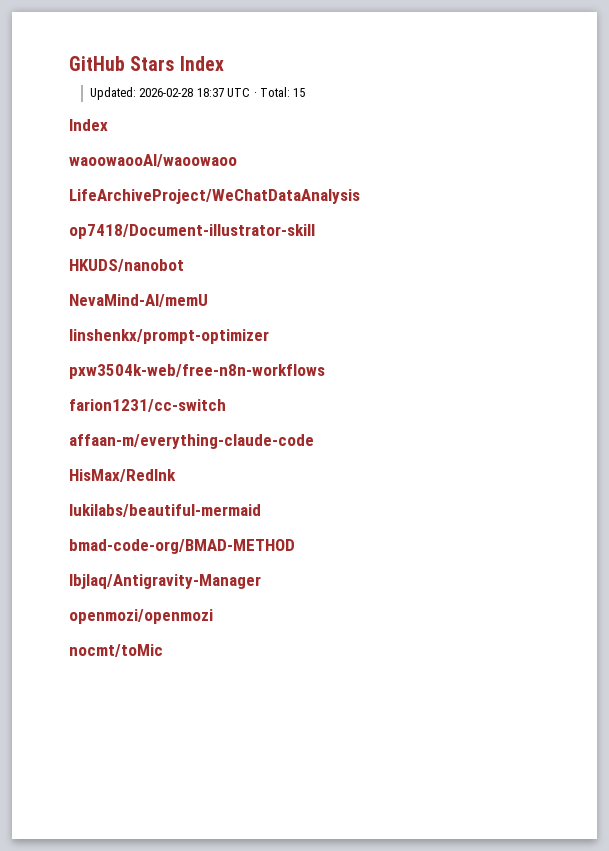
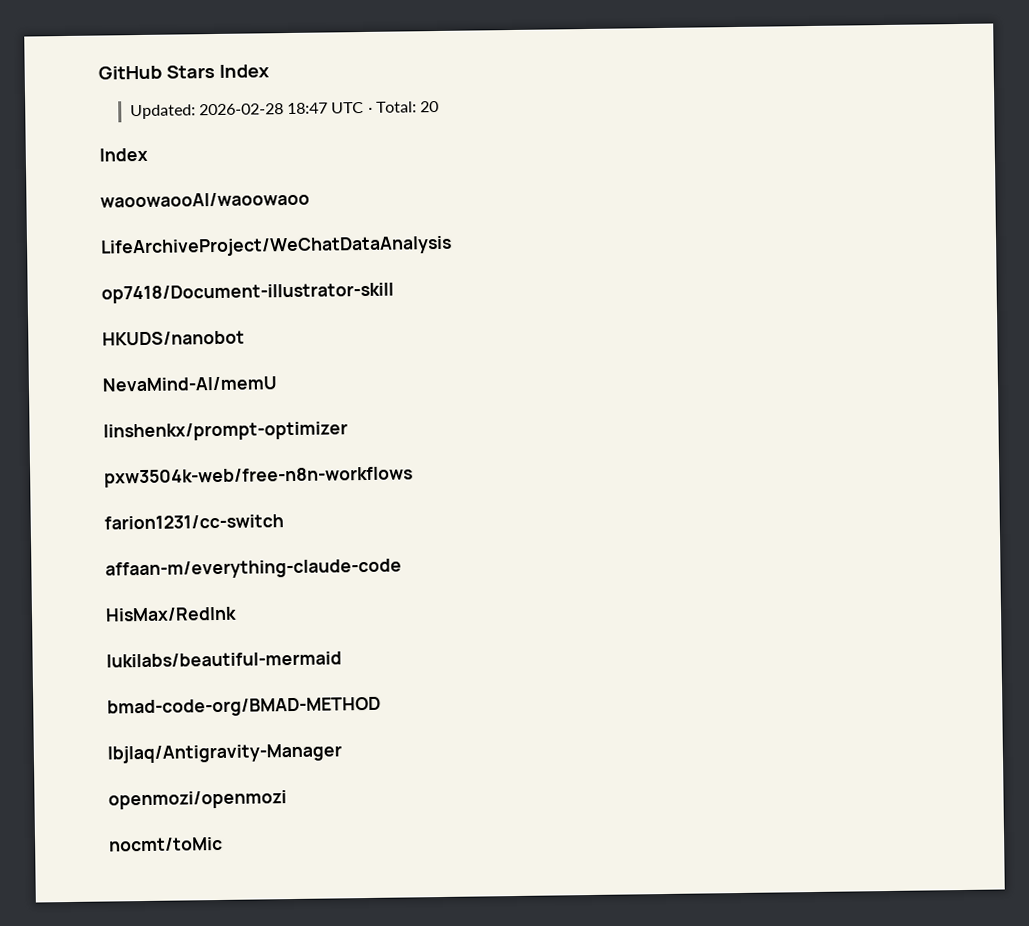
- Updated: 2026-02-28 18:37 UTC · Total: 15
+ Updated: 2026-02-28 18:47 UTC · Total: 20

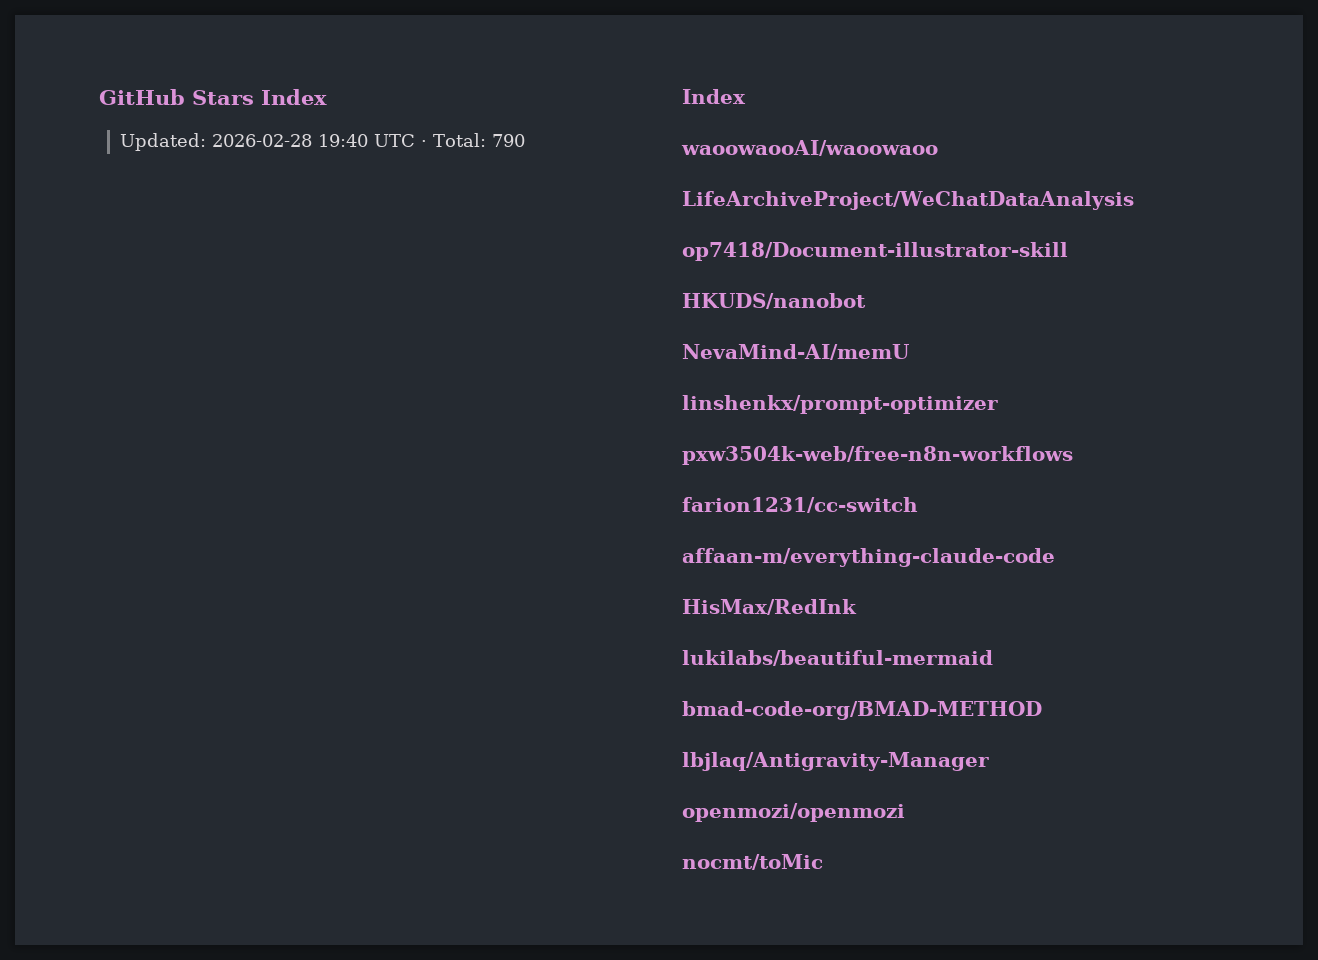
- Updated: 2026-02-28 18:47 UTC · Total: 20
+ Updated: 2026-02-28 19:40 UTC · Total: 790

